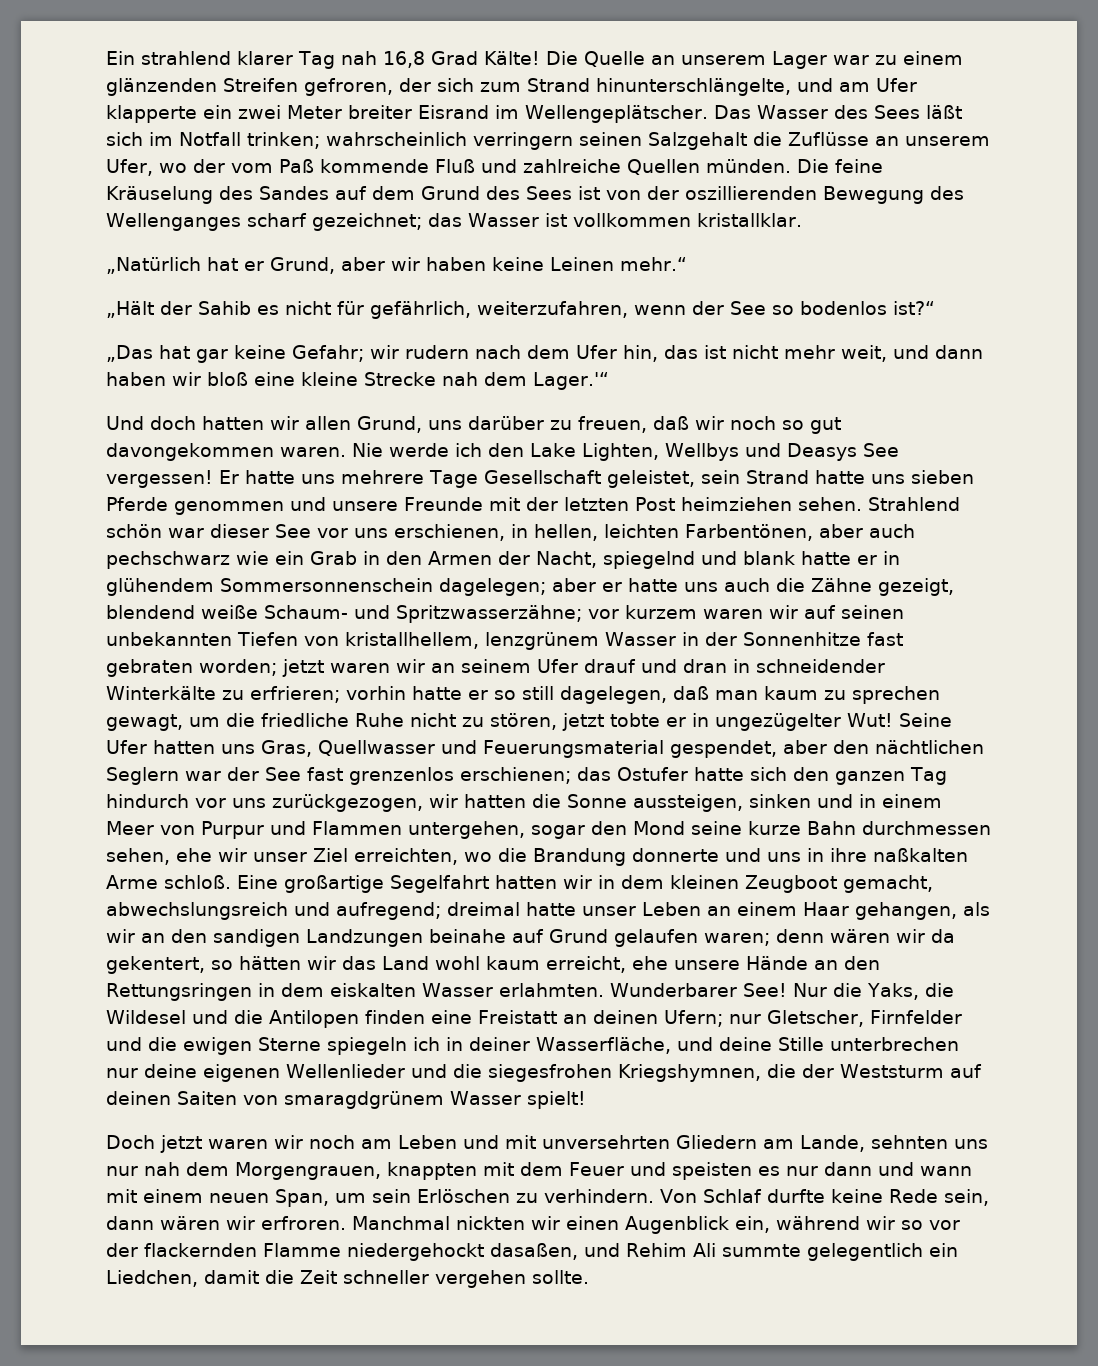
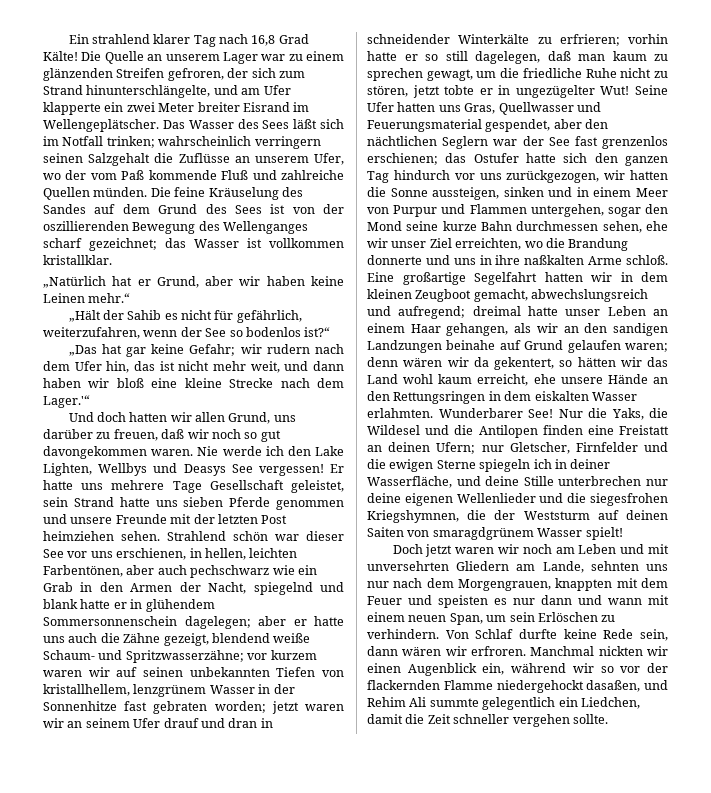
- Ein strahlend klarer Tag nah 16,8 Grad Kälte!
+ Ein strahlend klarer Tag nach 16,8 Grad Kälte!
- „Das hat gar keine Gefahr; wir rudern nach dem Ufer hin, das ist nicht mehr weit, und dann haben wir bloß eine kleine Strecke nah dem Lager.'“
+ „Das hat gar keine Gefahr; wir rudern nach dem Ufer hin, das ist nicht mehr weit, und dann haben wir bloß eine kleine Strecke nach dem Lager.'“
- Doch jetzt waren wir noch am Leben und mit unversehrten Gliedern am Lande, sehnten uns nur nah dem Morgengrauen, knappten mit dem Feuer und speisten es nur dann und wann mit einem neuen Span, um sein Erlöschen zu verhindern.
+ Doch jetzt waren wir noch am Leben und mit unversehrten Gliedern am Lande, sehnten uns nur nach dem Morgengrauen, knappten mit dem Feuer und speisten es nur dann und wann mit einem neuen Span, um sein Erlöschen zu verhindern.

